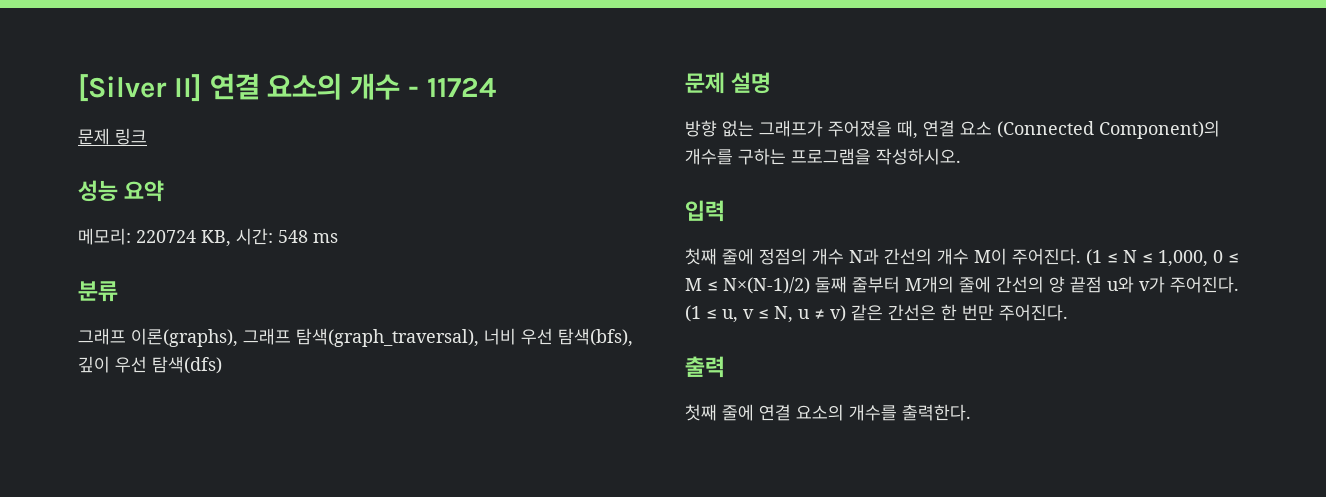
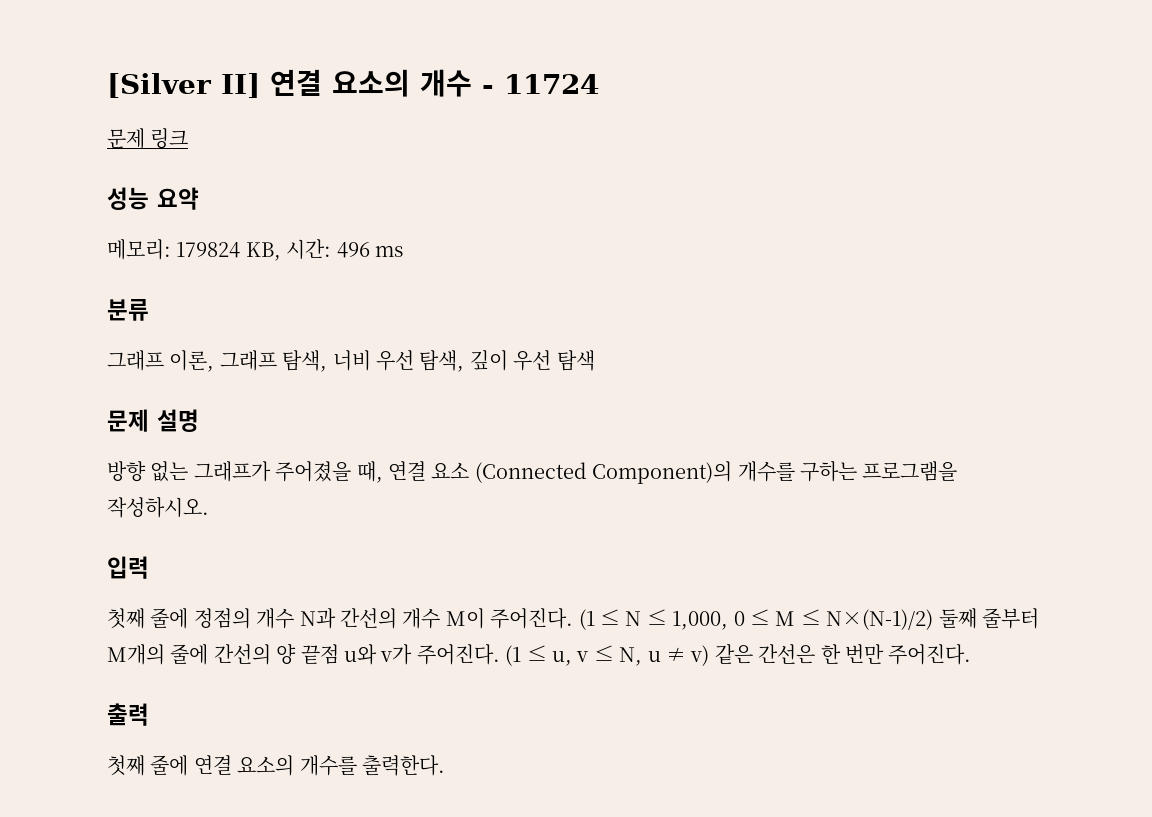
- 메모리: 220724 KB, 시간: 548 ms
+ 메모리: 179824 KB, 시간: 496 ms
- 그래프 이론(graphs), 그래프 탐색(graph_traversal), 너비 우선 탐색(bfs), 깊이 우선 탐색(dfs)
+ 그래프 이론, 그래프 탐색, 너비 우선 탐색, 깊이 우선 탐색

